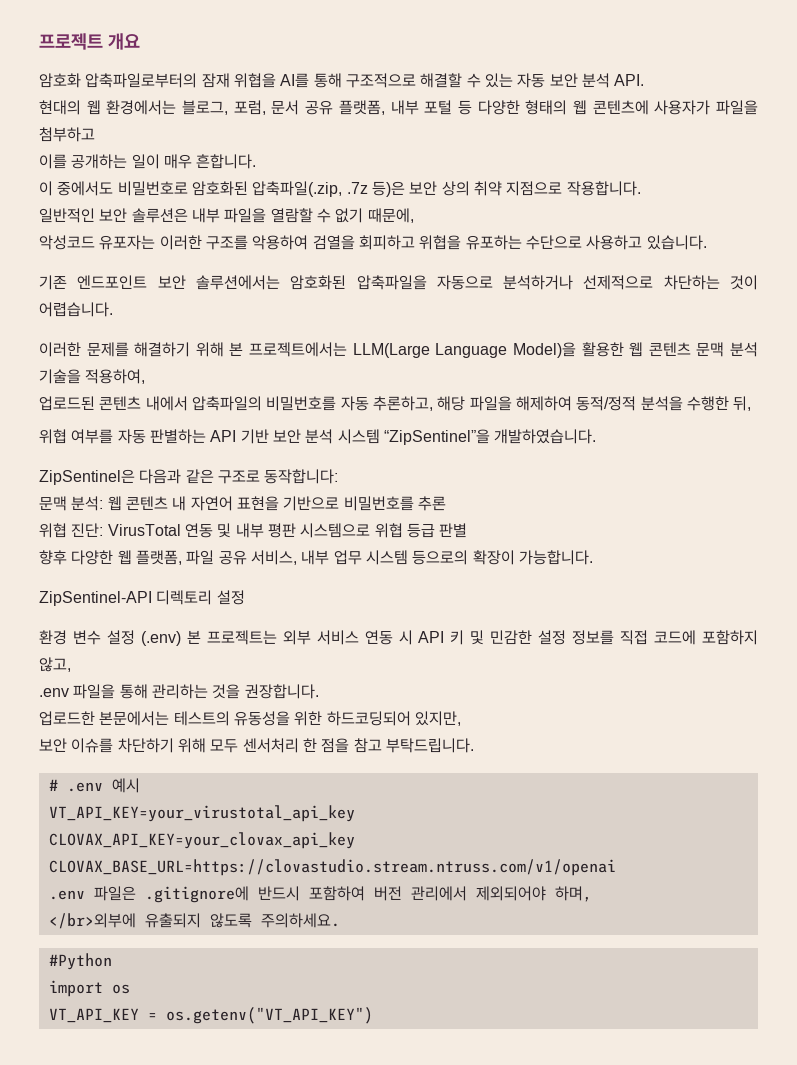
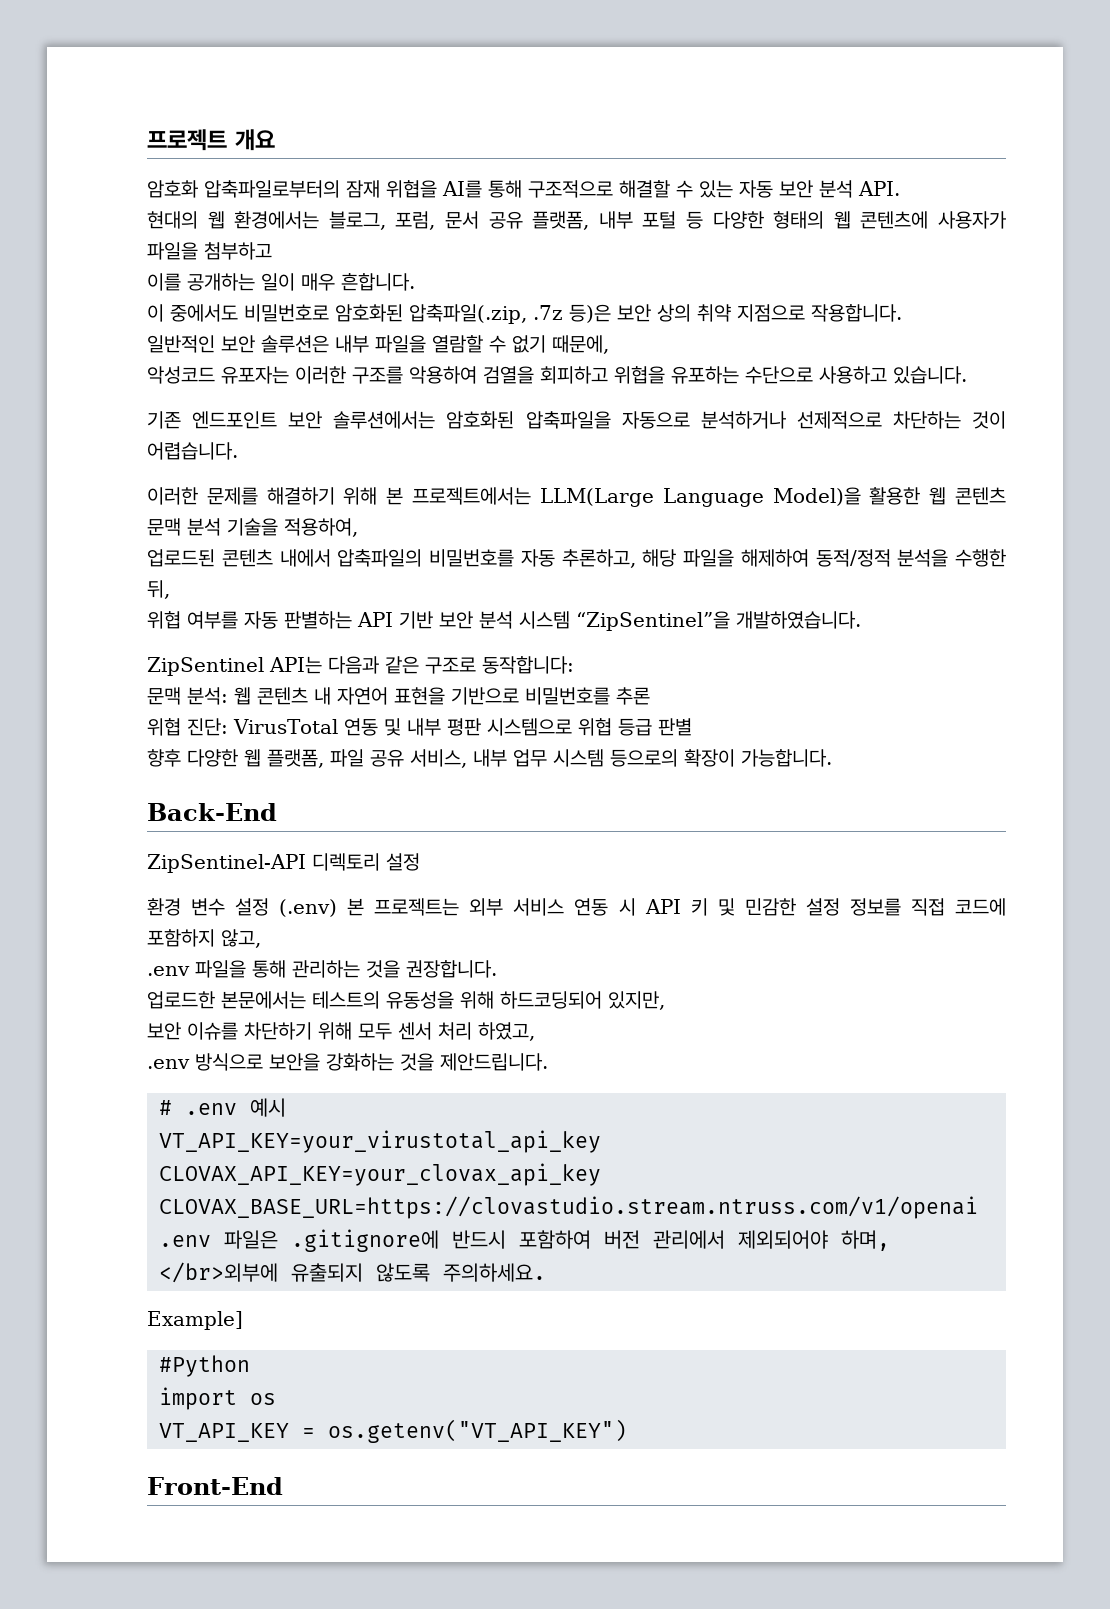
- ZipSentinel은 다음과 같은 구조로 동작합니다:
+ ZipSentinel API는 다음과 같은 구조로 동작합니다:
+ Back-End
- 업로드한 본문에서는 테스트의 유동성을 위한 하드코딩되어 있지만,
+ 업로드한 본문에서는 테스트의 유동성을 위해 하드코딩되어 있지만,
- 보안 이슈를 차단하기 위해 모두 센서처리 한 점을 참고 부탁드립니다.
+ 보안 이슈를 차단하기 위해 모두 센서 처리 하였고,
+ .env 방식으로 보안을 강화하는 것을 제안드립니다.
+ Example]
+ Front-End

